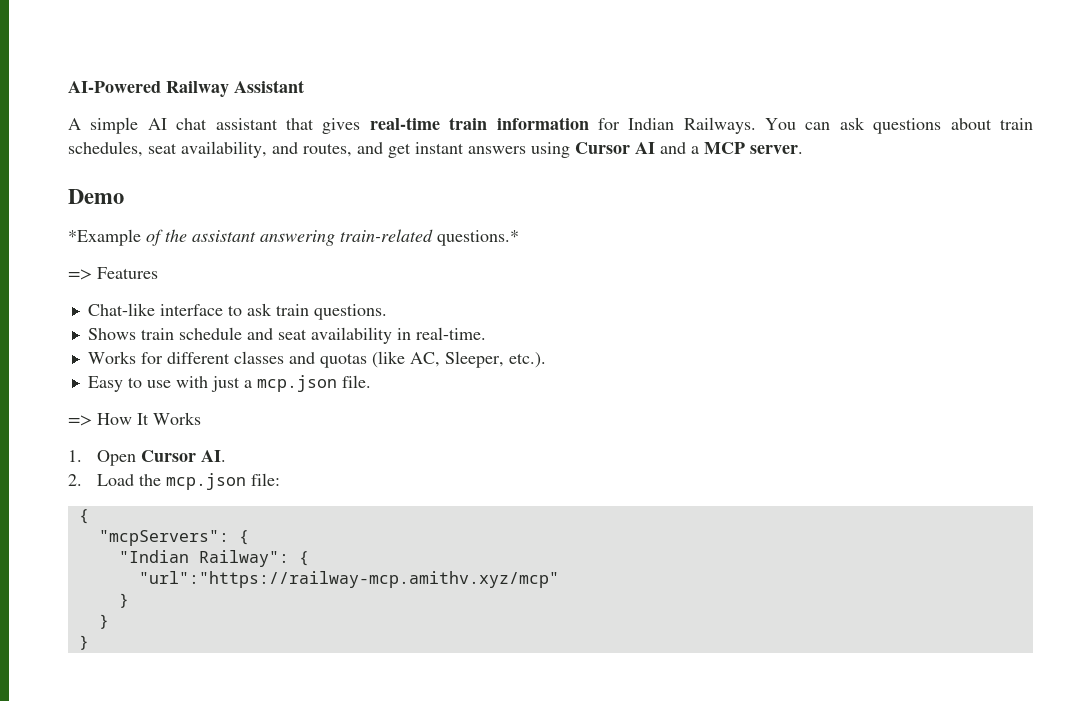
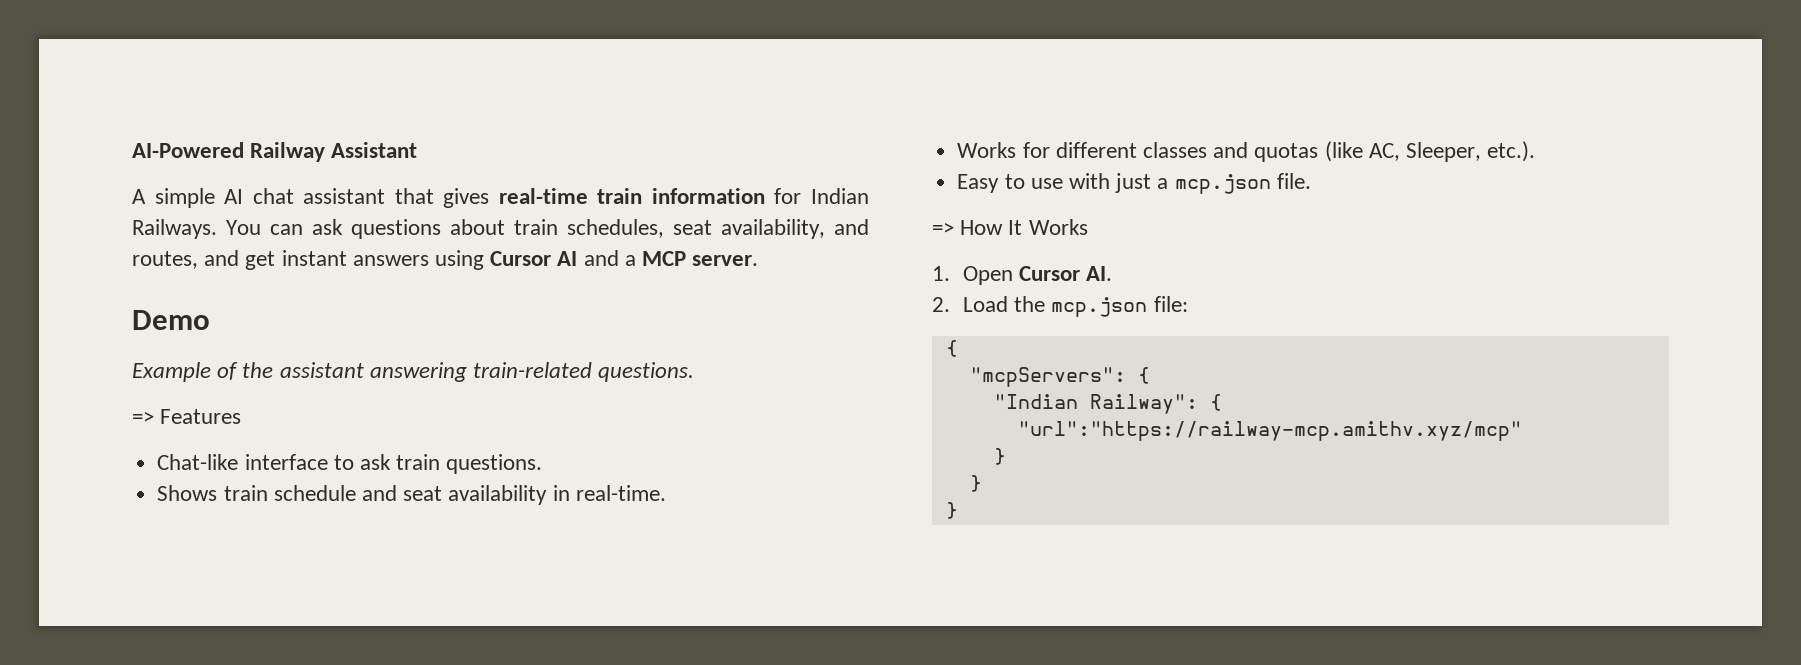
- *Example of the assistant answering train-related questions.*
+ Example of the assistant answering train-related questions.

